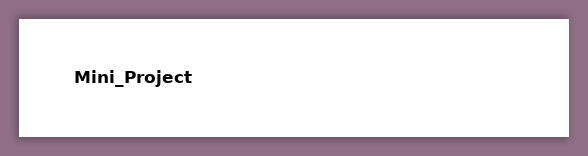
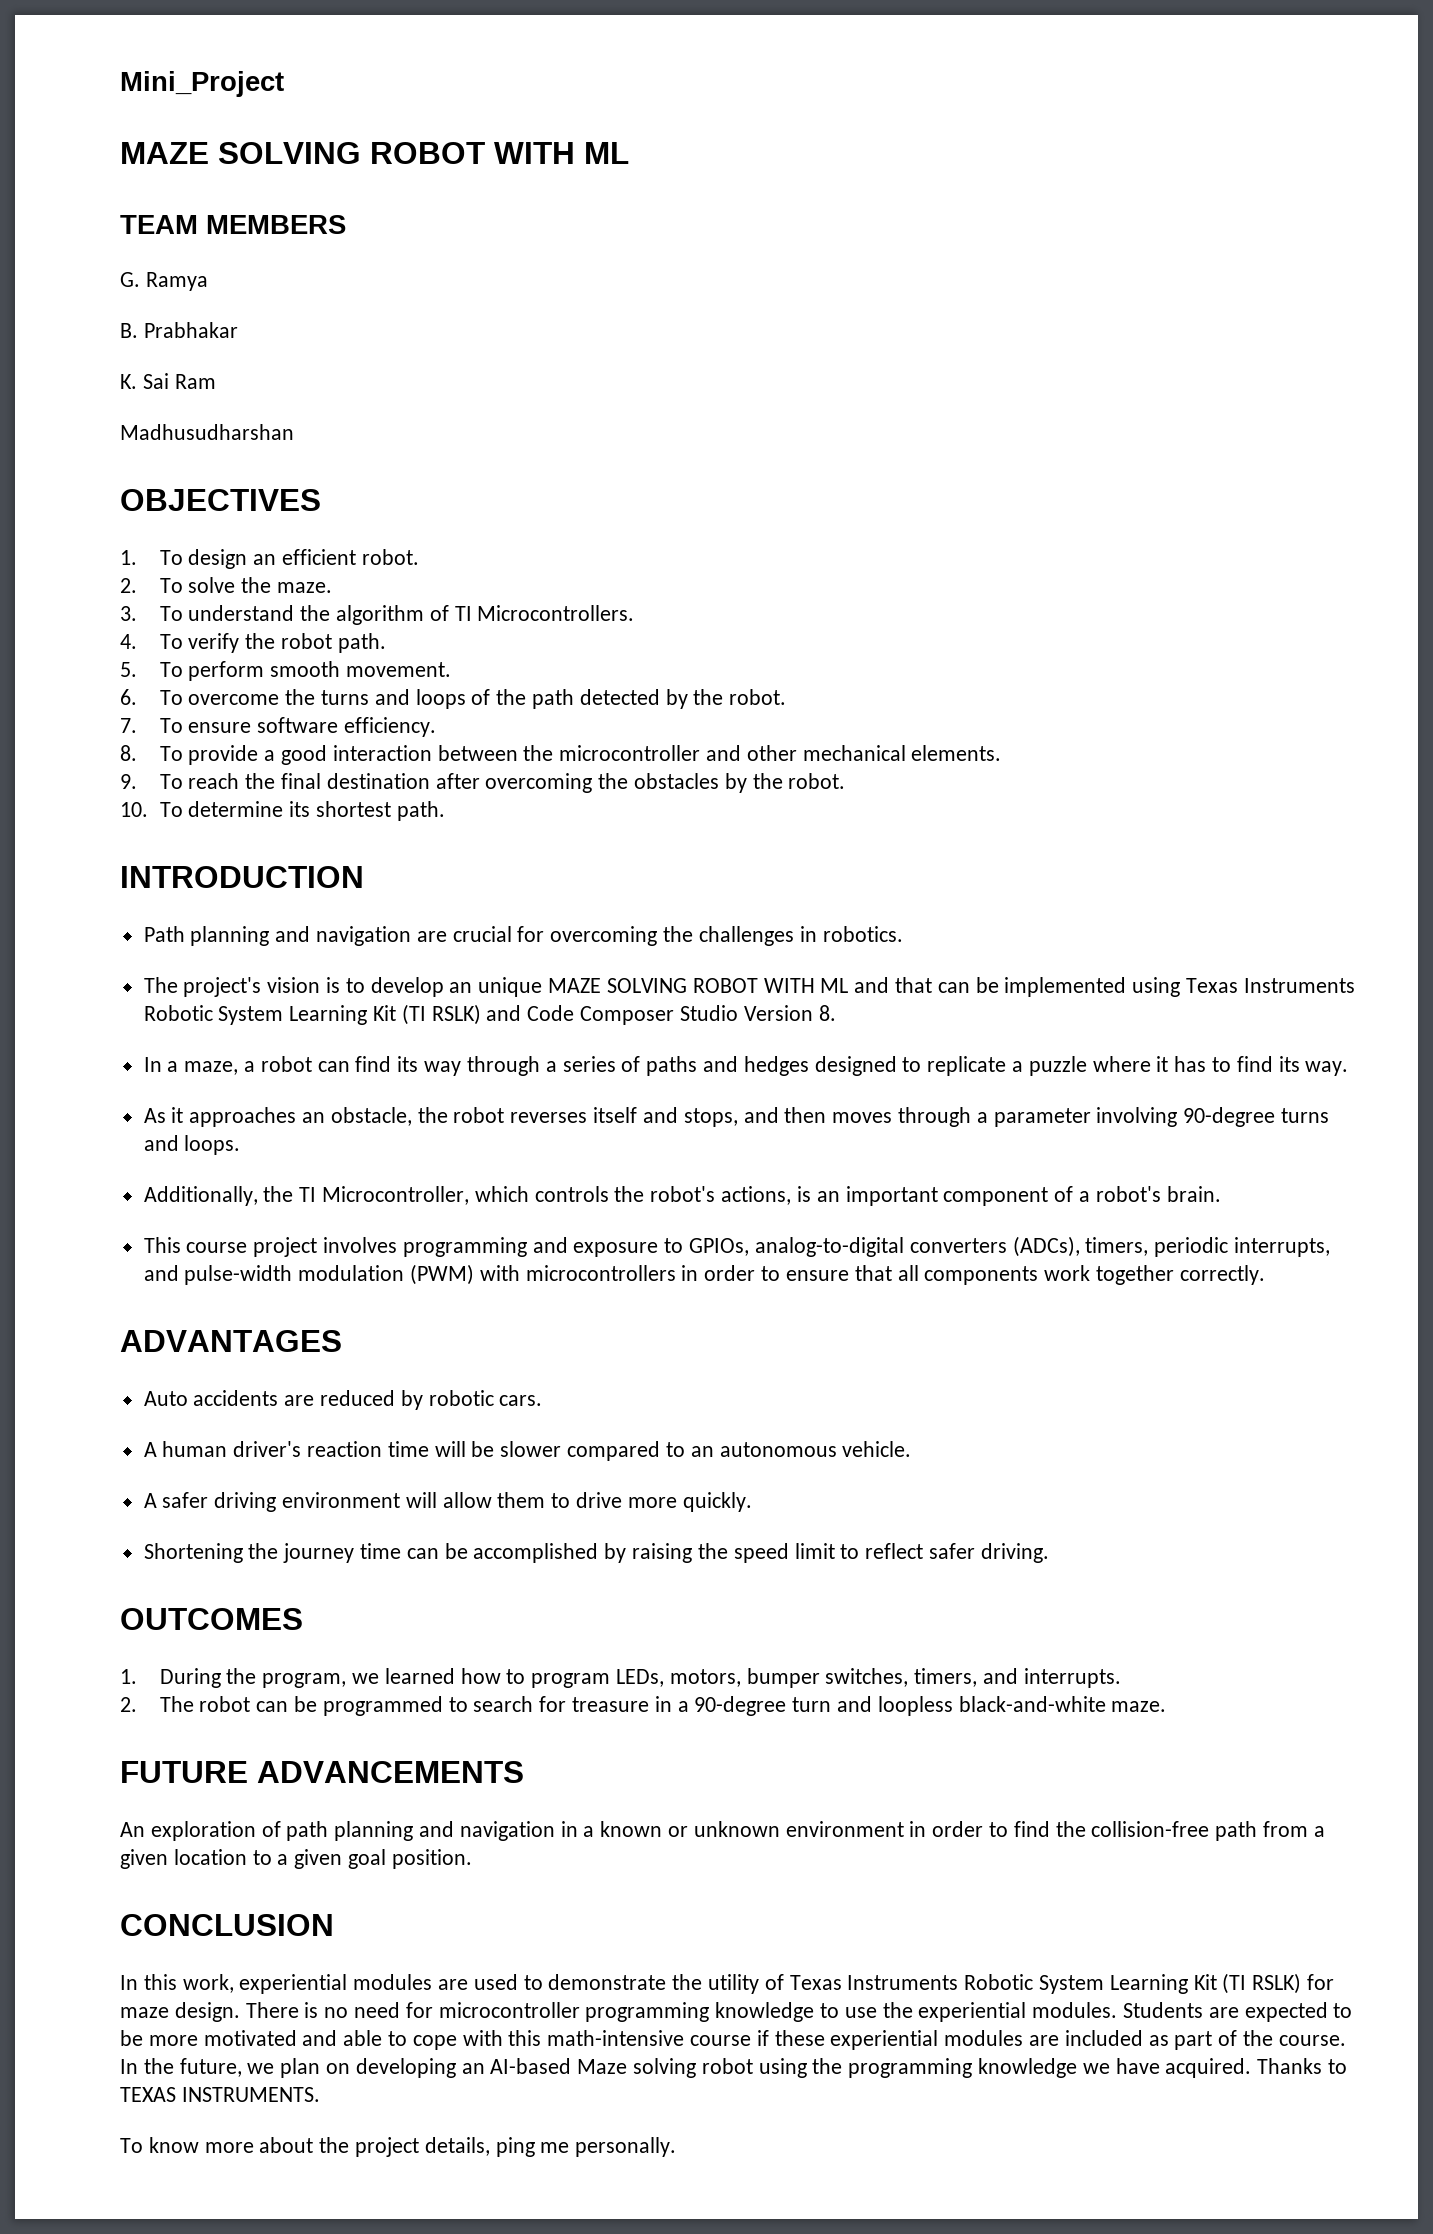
  Mini_Project
+ MAZE SOLVING ROBOT WITH ML
+ TEAM MEMBERS
+ G. Ramya
+ B. Prabhakar
+ K. Sai Ram
+ Madhusudharshan
+ OBJECTIVES
+ 1. To design an efficient robot.
+ 2. To solve the maze.
+ 3. To understand the algorithm of TI Microcontrollers.
+ 4. To verify the robot path.
+ 5. To perform smooth movement.
+ 6. To overcome the turns and loops of the path detected by the robot.
+ 7. To ensure software efficiency.
+ 8. To provide a good interaction between the microcontroller and other mechanical elements.
+ 9. To reach the final destination after overcoming the obstacles by the robot.
+ 10. To determine its shortest path.
+ INTRODUCTION
+ Path planning and navigation are crucial for overcoming the challenges in robotics.
+ The project's vision is to develop an unique MAZE SOLVING ROBOT WITH ML and that can be implemented using Texas Instruments Robotic System Learning Kit (TI RSLK) and Code Composer Studio Version 8.
+ In a maze, a robot can find its way through a series of paths and hedges designed to replicate a puzzle where it has to find its way.
+ As it approaches an obstacle, the robot reverses itself and stops, and then moves through a parameter involving 90-degree turns and loops.
+ Additionally, the TI Microcontroller, which controls the robot's actions, is an important component of a robot's brain.
+ This course project involves programming and exposure to GPIOs, analog-to-digital converters (ADCs), timers, periodic interrupts, and pulse-width modulation (PWM) with microcontrollers in order to ensure that all components work together correctly.
+ ADVANTAGES
+ Auto accidents are reduced by robotic cars.
+ A human driver's reaction time will be slower compared to an autonomous vehicle.
+ A safer driving environment will allow them to drive more quickly.
+ Shortening the journey time can be accomplished by raising the speed limit to reflect safer driving.
+ OUTCOMES
+ 1. During the program, we learned how to program LEDs, motors, bumper switches, timers, and interrupts.
+ 2. The robot can be programmed to search for treasure in a 90-degree turn and loopless black-and-white maze.
+ FUTURE ADVANCEMENTS
+ An exploration of path planning and navigation in a known or unknown environment in order to find the collision-free path from a given location to a given goal position.
+ CONCLUSION
+ In this work, experiential modules are used to demonstrate the utility of Texas Instruments Robotic System Learning Kit (TI RSLK) for maze design. There is no need for microcontroller programming knowledge to use the experiential modules. Students are expected to be more motivated and able to cope with this math-intensive course if these experiential modules are included as part of the course. In the future, we plan on developing an AI-based Maze solving robot using the programming knowledge we have acquired. Thanks to TEXAS INSTRUMENTS.
+ To know more about the project details, ping me personally.

